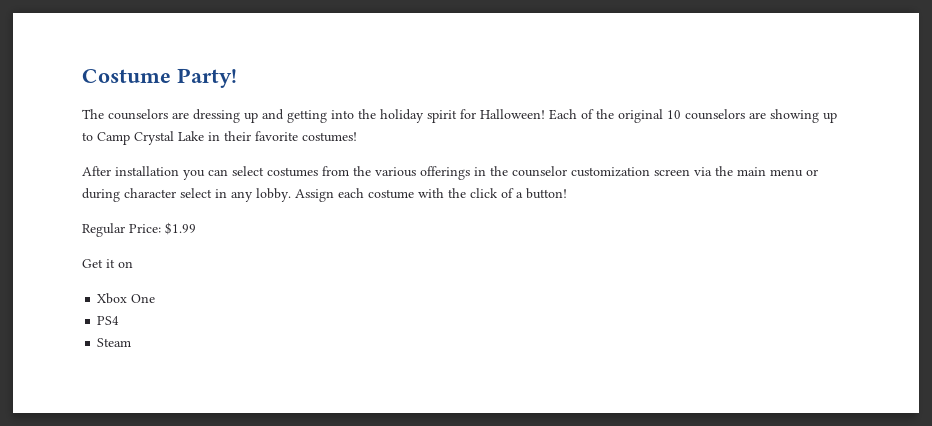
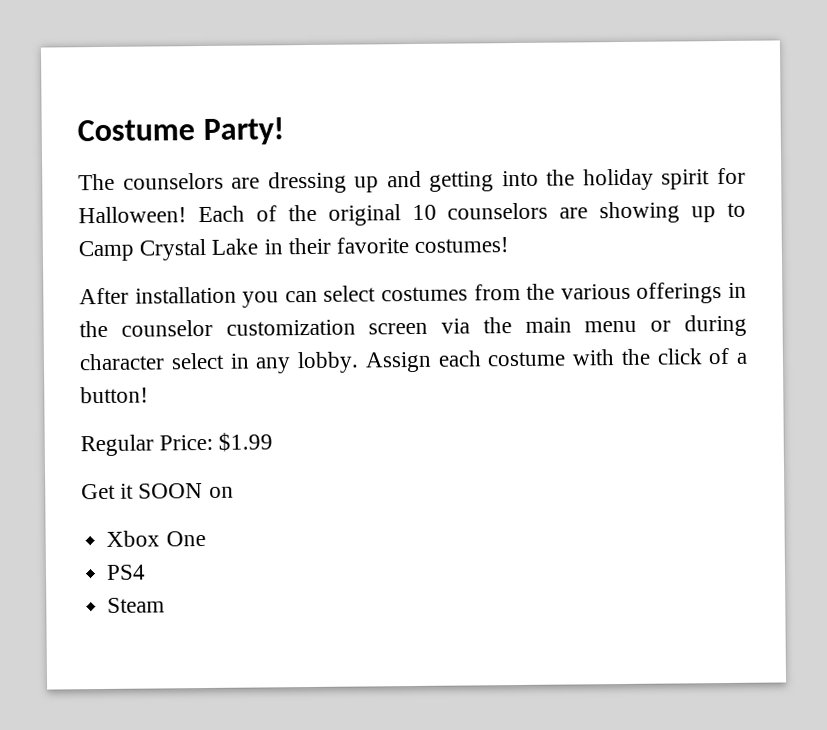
- Get it on
+ Get it SOON on

